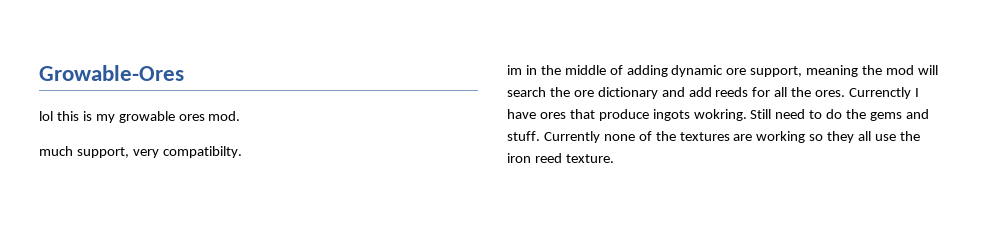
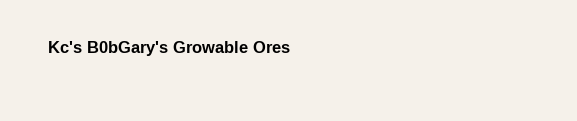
- Growable-Ores
- lol this is my growable ores mod.
- much support, very compatibilty.
- im in the middle of adding dynamic ore support, meaning the mod will search the ore dictionary and add reeds for all the ores. Currenctly I have ores that produce ingots wokring. Still need to do the gems and stuff. Currently none of the textures are working so they all use the iron reed texture.
+ Kc's B0bGary's Growable Ores

